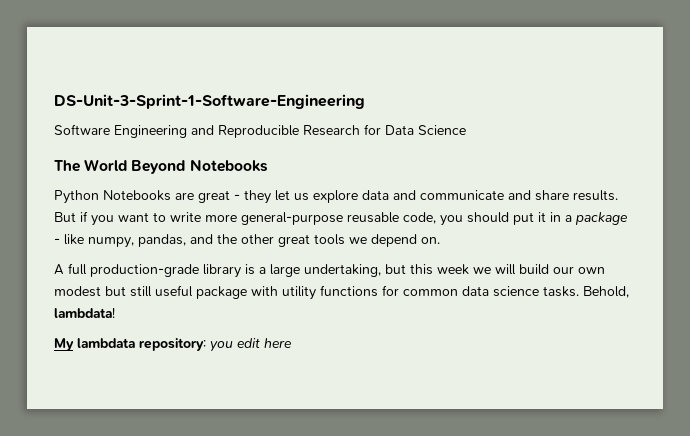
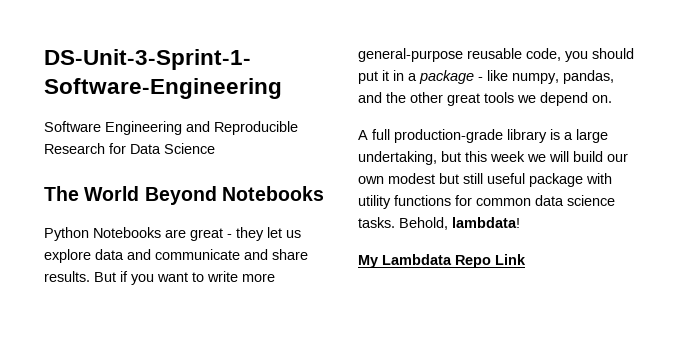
- My lambdata repository: you edit here
+ My Lambdata Repo Link

